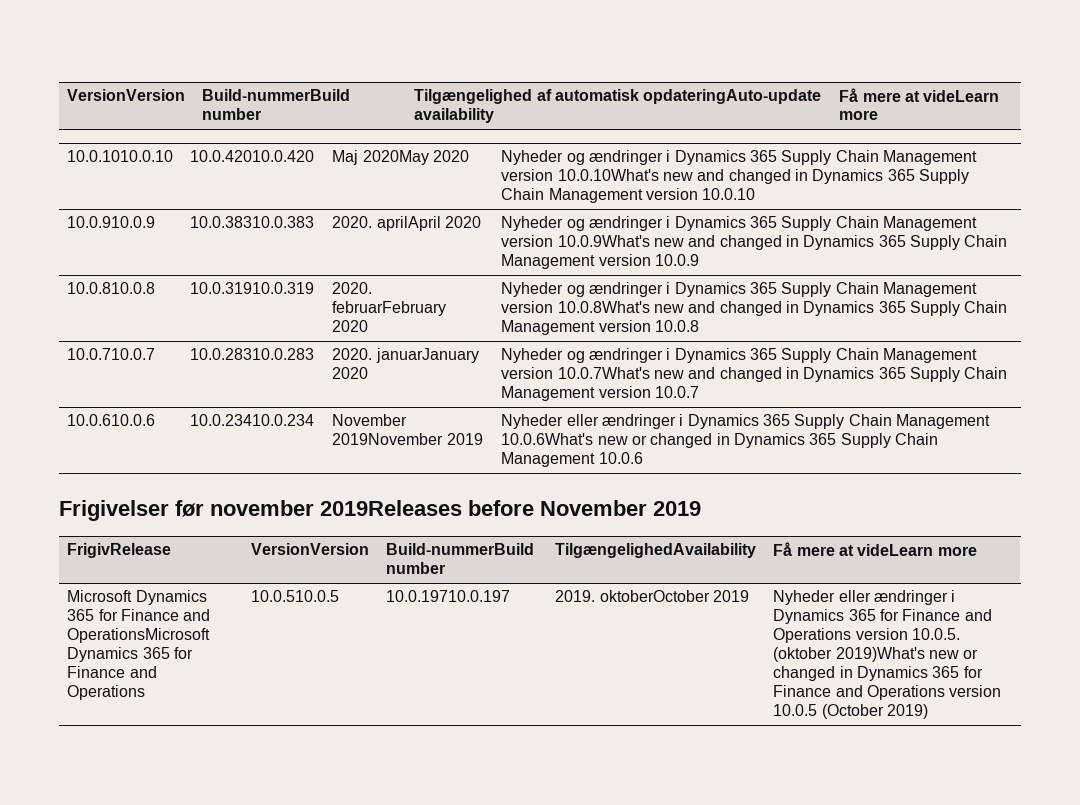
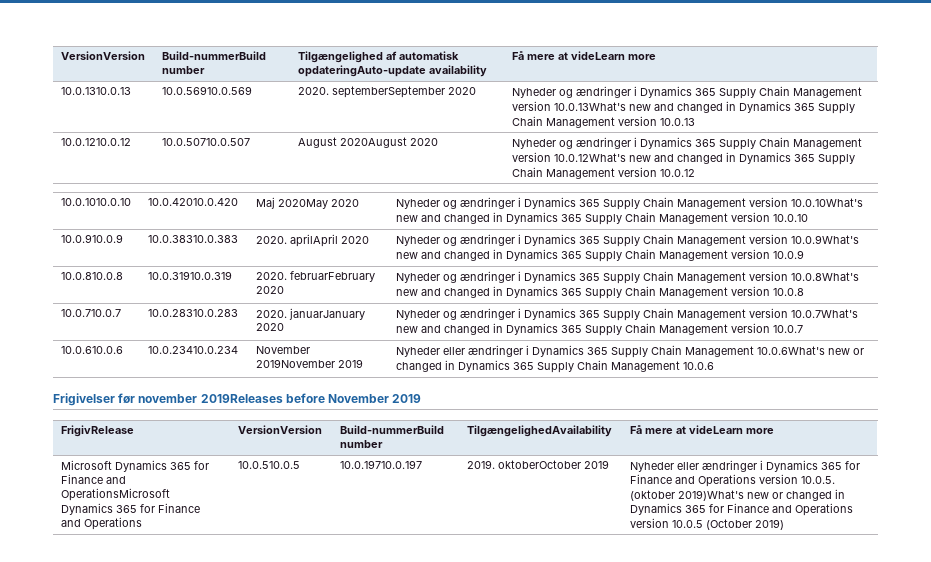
+ 10.0.1310.0.13 | 10.0.56910.0.569 | 2020. septemberSeptember 2020 | Nyheder og ændringer i Dynamics 365 Supply Chain Management version 10.0.13What's new and changed in Dynamics 365 Supply Chain Management version 10.0.13
+ 10.0.1210.0.12 | 10.0.50710.0.507 | August 2020August 2020 | Nyheder og ændringer i Dynamics 365 Supply Chain Management version 10.0.12What's new and changed in Dynamics 365 Supply Chain Management version 10.0.12

